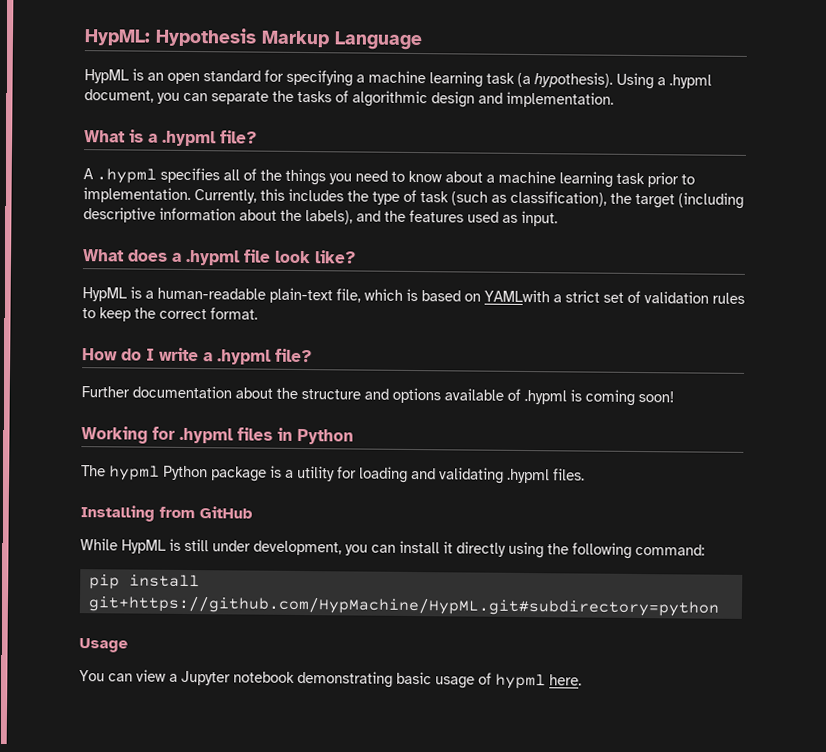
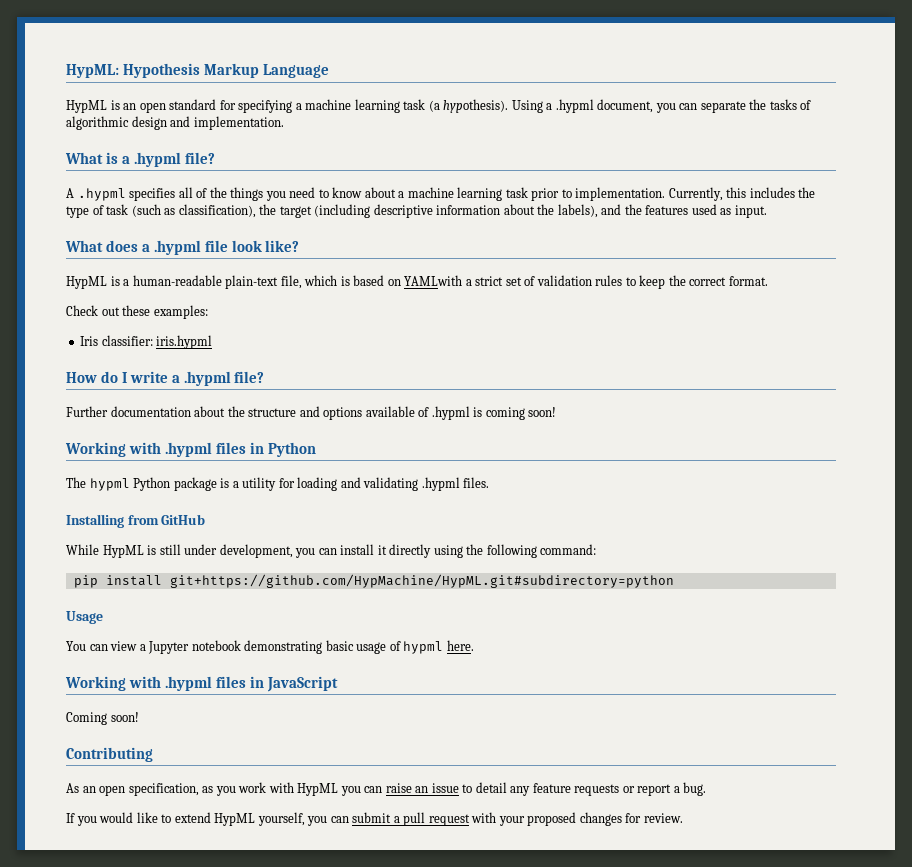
+ Check out these examples:
+ Iris classifier: iris.hypml
- Working for .hypml files in Python
+ Working with .hypml files in Python
+ Working with .hypml files in JavaScript
+ Coming soon!
+ Contributing
+ As an open specification, as you work with HypML you can raise an issue to detail any feature requests or report a bug.
+ If you would like to extend HypML yourself, you can submit a pull request with your proposed changes for review.

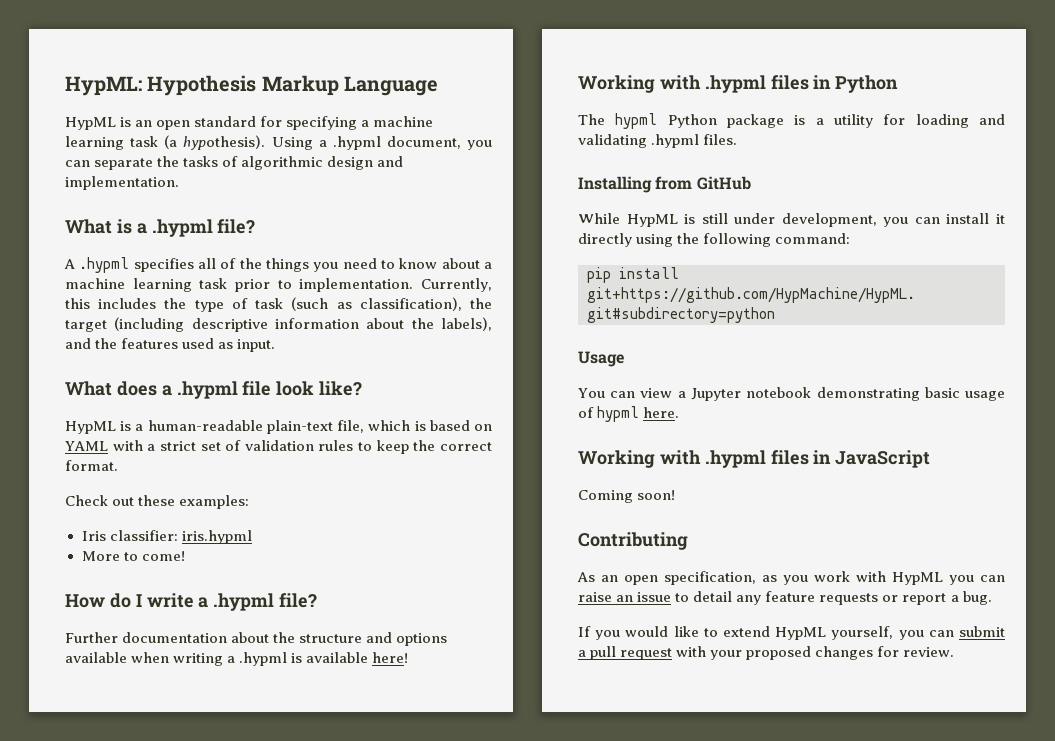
- HypML is a human-readable plain-text file, which is based on YAMLwith a strict set of validation rules to keep the correct format.
+ HypML is a human-readable plain-text file, which is based on YAML with a strict set of validation rules to keep the correct format.
+ More to come!
- Further documentation about the structure and options available of .hypml is coming soon!
+ Further documentation about the structure and options available when writing a .hypml is available here!

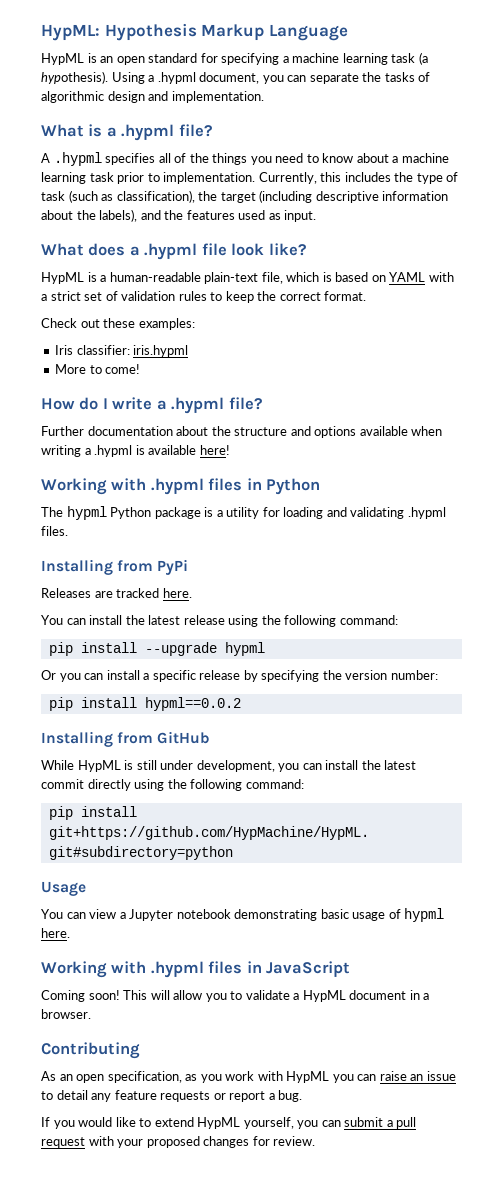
+ Installing from PyPi
+ Releases are tracked here.
+ You can install the latest release using the following command:
+ pip install --upgrade hypml
+ Or you can install a specific release by specifying the version number:
+ pip install hypml==0.0.2
- While HypML is still under development, you can install it directly using the following command:
+ While HypML is still under development, you can install the latest commit directly using the following command:
+ This will allow you to validate a HypML document in a browser.

